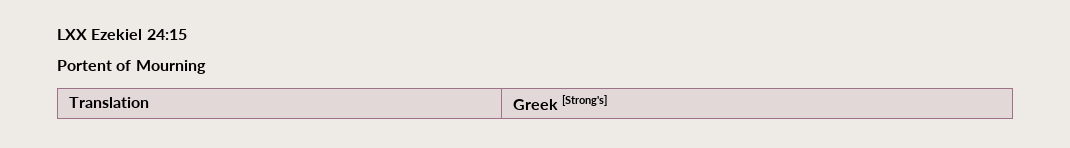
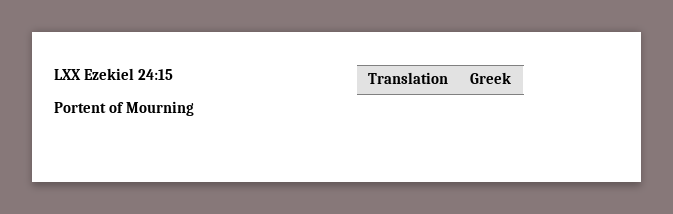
- Translation | Greek [Strong's]
+ Translation | Greek

